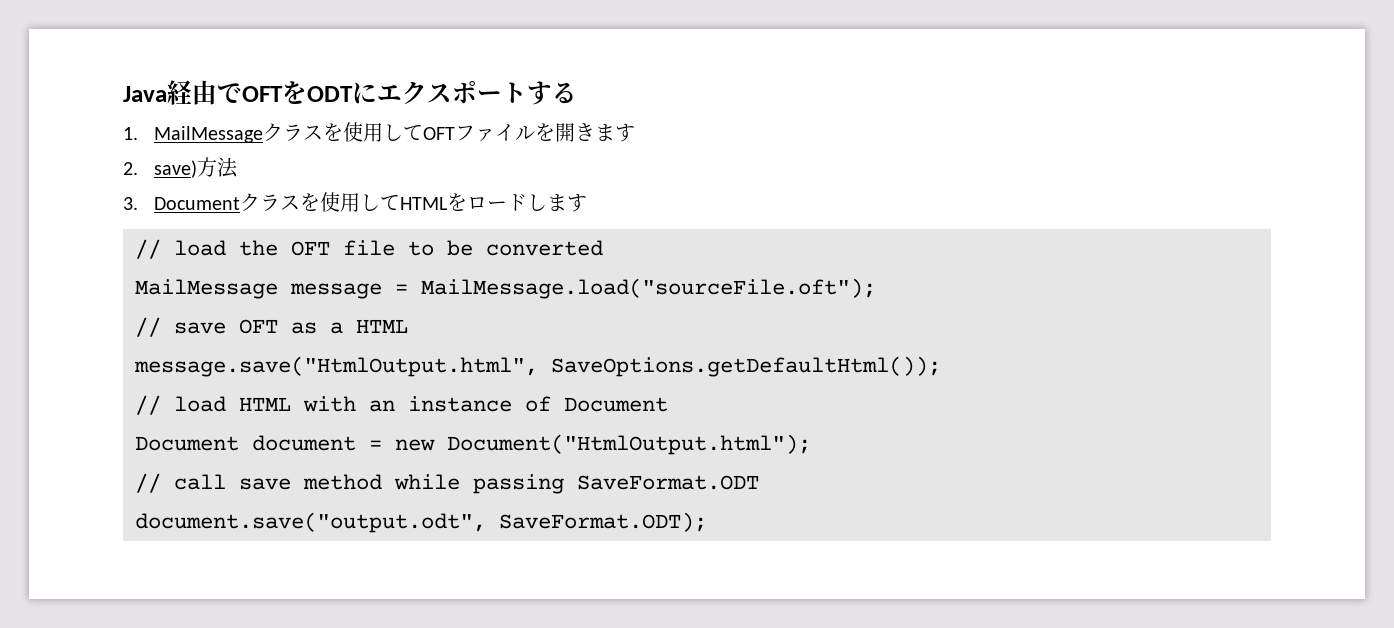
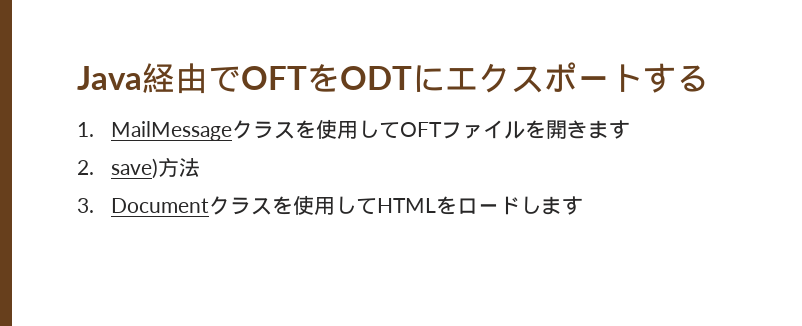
- // load the OFT file to be converted
- MailMessage message = MailMessage.load("sourceFile.oft");
- // save OFT as a HTML
- message.save("HtmlOutput.html", SaveOptions.getDefaultHtml());
- // load HTML with an instance of Document
- Document document = new Document("HtmlOutput.html");
- // call save method while passing SaveFormat.ODT
- document.save("output.odt", SaveFormat.ODT);

